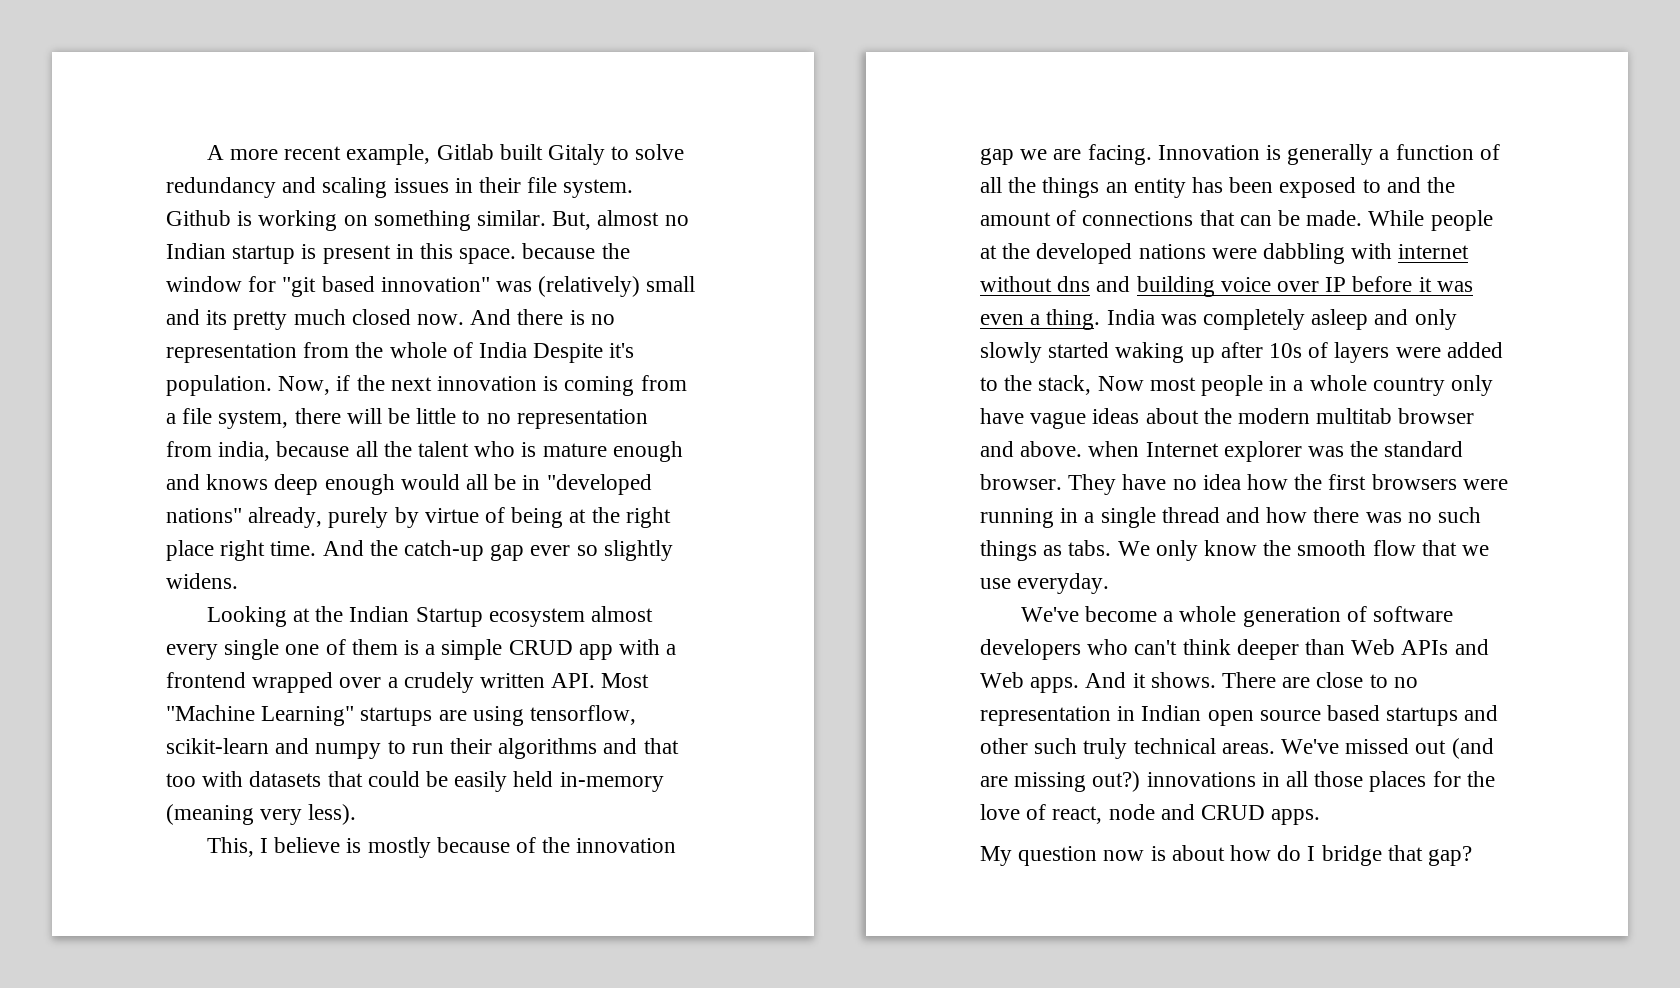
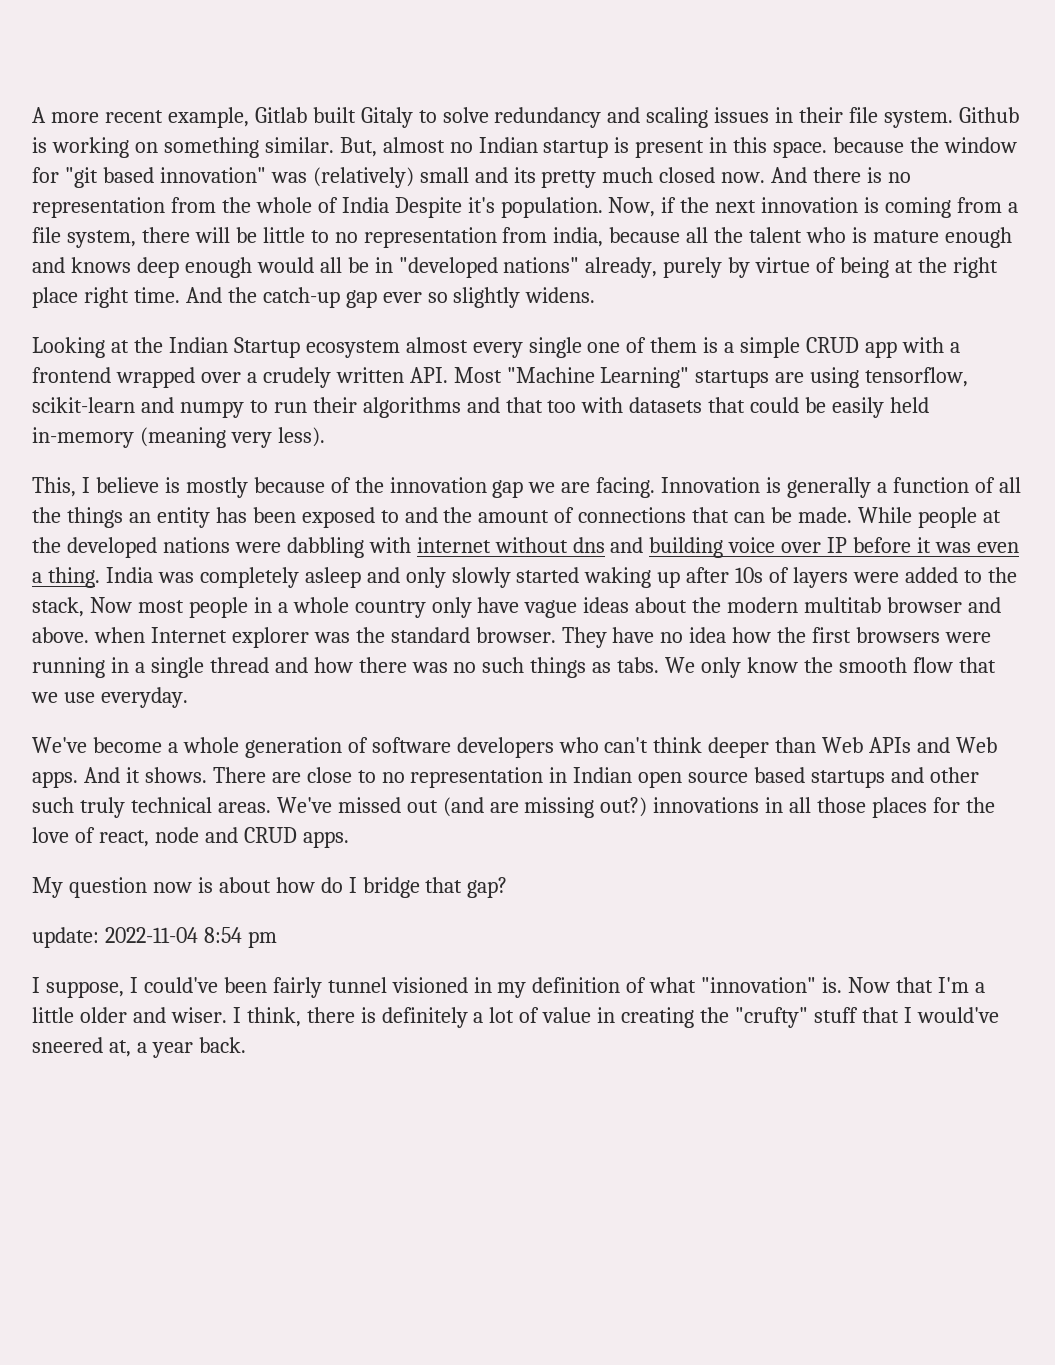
+ update: 2022-11-04 8:54 pm
+ I suppose, I could've been fairly tunnel visioned in my definition of what "innovation" is. Now that I'm a little older and wiser. I think, there is definitely a lot of value in creating the "crufty" stuff that I would've sneered at, a year back.

